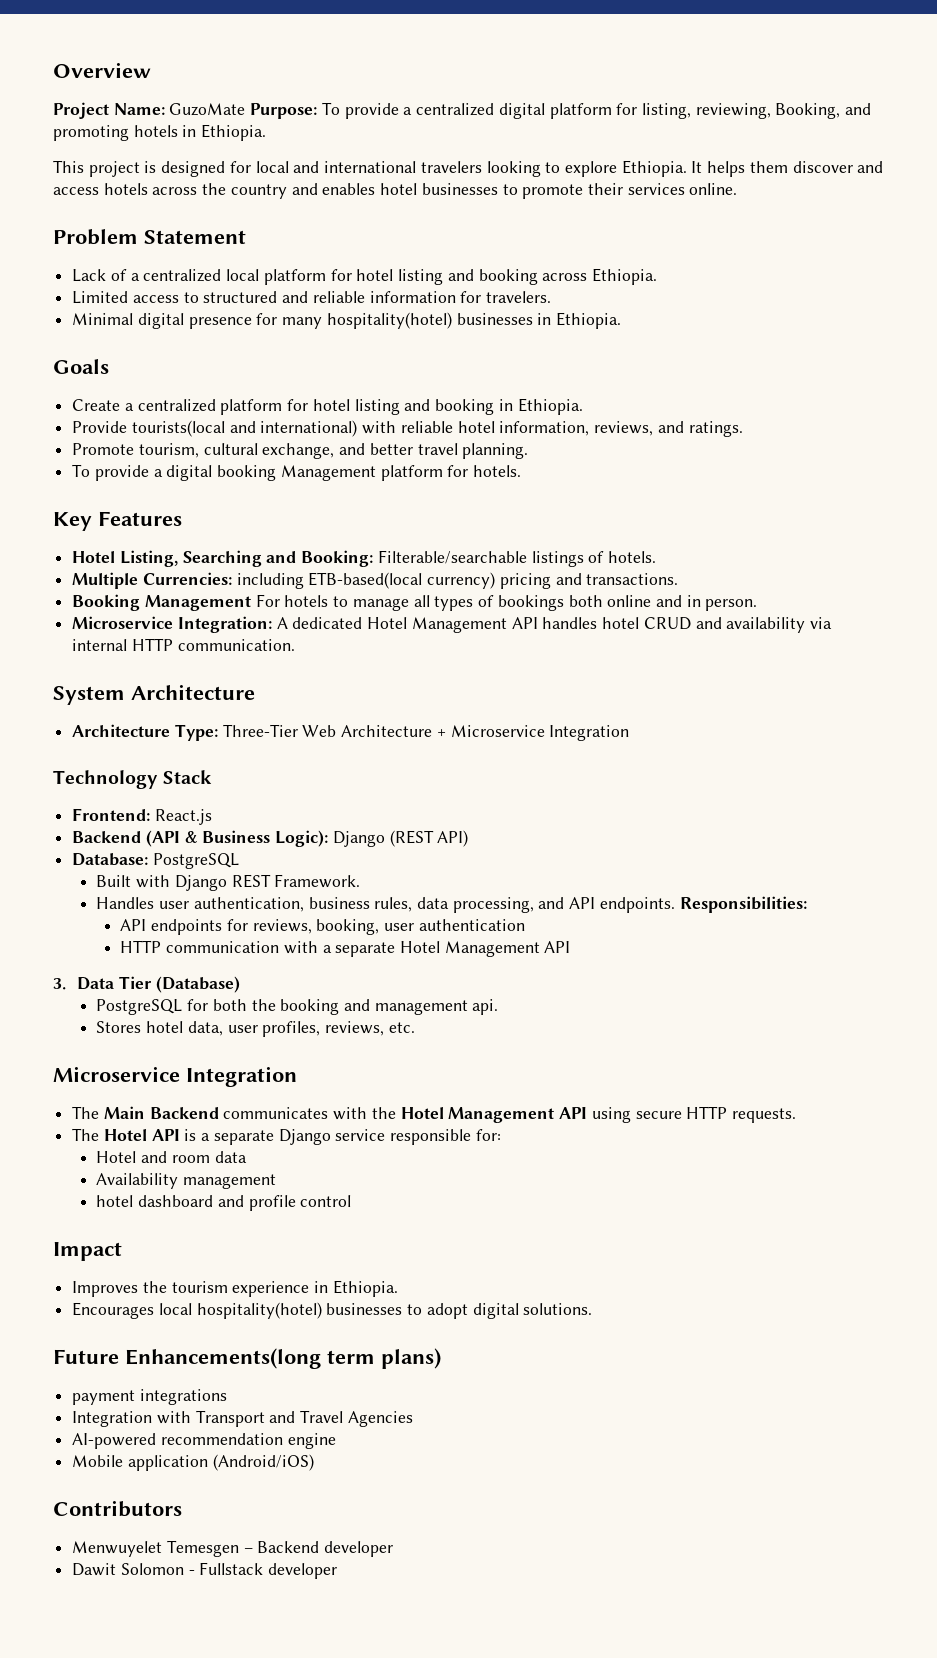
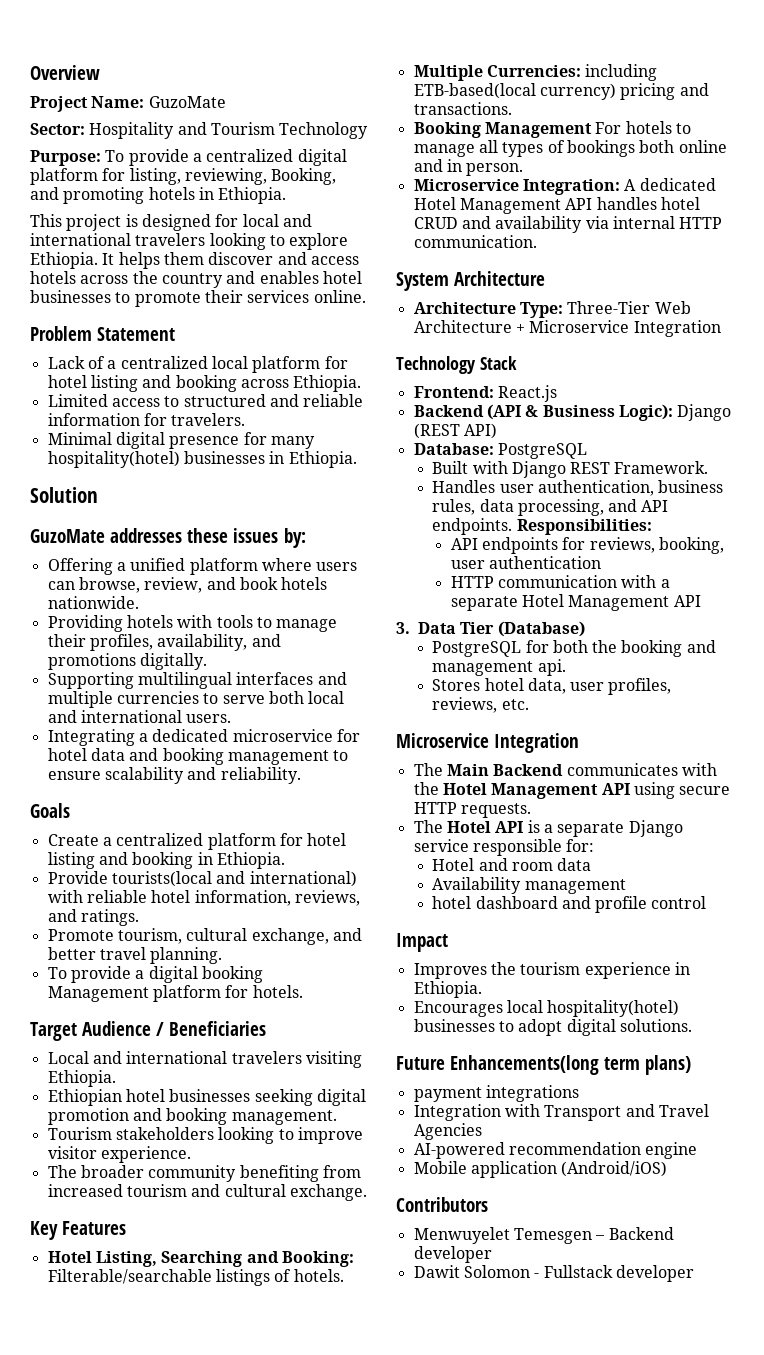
- Project Name: GuzoMate Purpose: To provide a centralized digital platform for listing, reviewing, Booking, and promoting hotels in Ethiopia.
+ Project Name: GuzoMate
+ Sector: Hospitality and Tourism Technology
+ Purpose: To provide a centralized digital platform for listing, reviewing, Booking, and promoting hotels in Ethiopia.
+ Solution
+ GuzoMate addresses these issues by:
+ Offering a unified platform where users can browse, review, and book hotels nationwide.
+ Providing hotels with tools to manage their profiles, availability, and promotions digitally.
+ Supporting multilingual interfaces and multiple currencies to serve both local and international users.
+ Integrating a dedicated microservice for hotel data and booking management to ensure scalability and reliability.
+ Target Audience / Beneficiaries
+ Local and international travelers visiting Ethiopia.
+ Ethiopian hotel businesses seeking digital promotion and booking management.
+ Tourism stakeholders looking to improve visitor experience.
+ The broader community benefiting from increased tourism and cultural exchange.

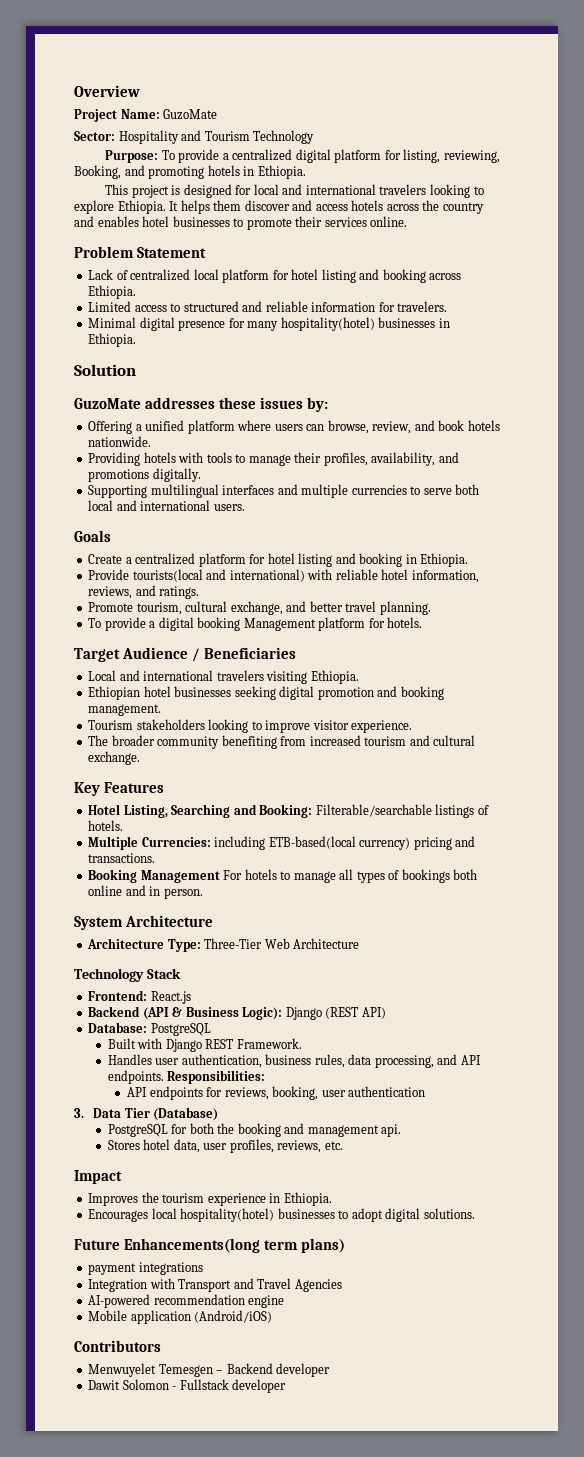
- Lack of a centralized local platform for hotel listing and booking across Ethiopia.
+ Lack of centralized local platform for hotel listing and booking across Ethiopia.
- Integrating a dedicated microservice for hotel data and booking management to ensure scalability and reliability.
- Microservice Integration: A dedicated Hotel Management API handles hotel CRUD and availability via internal HTTP communication.
- Architecture Type: Three-Tier Web Architecture + Microservice Integration
+ Architecture Type: Three-Tier Web Architecture
- HTTP communication with a separate Hotel Management API
  Stores hotel data, user profiles, reviews, etc.
- Microservice Integration
- The Main Backend communicates with the Hotel Management API using secure HTTP requests.
- The Hotel API is a separate Django service responsible for:
- Hotel and room data
- Availability management
- hotel dashboard and profile control

